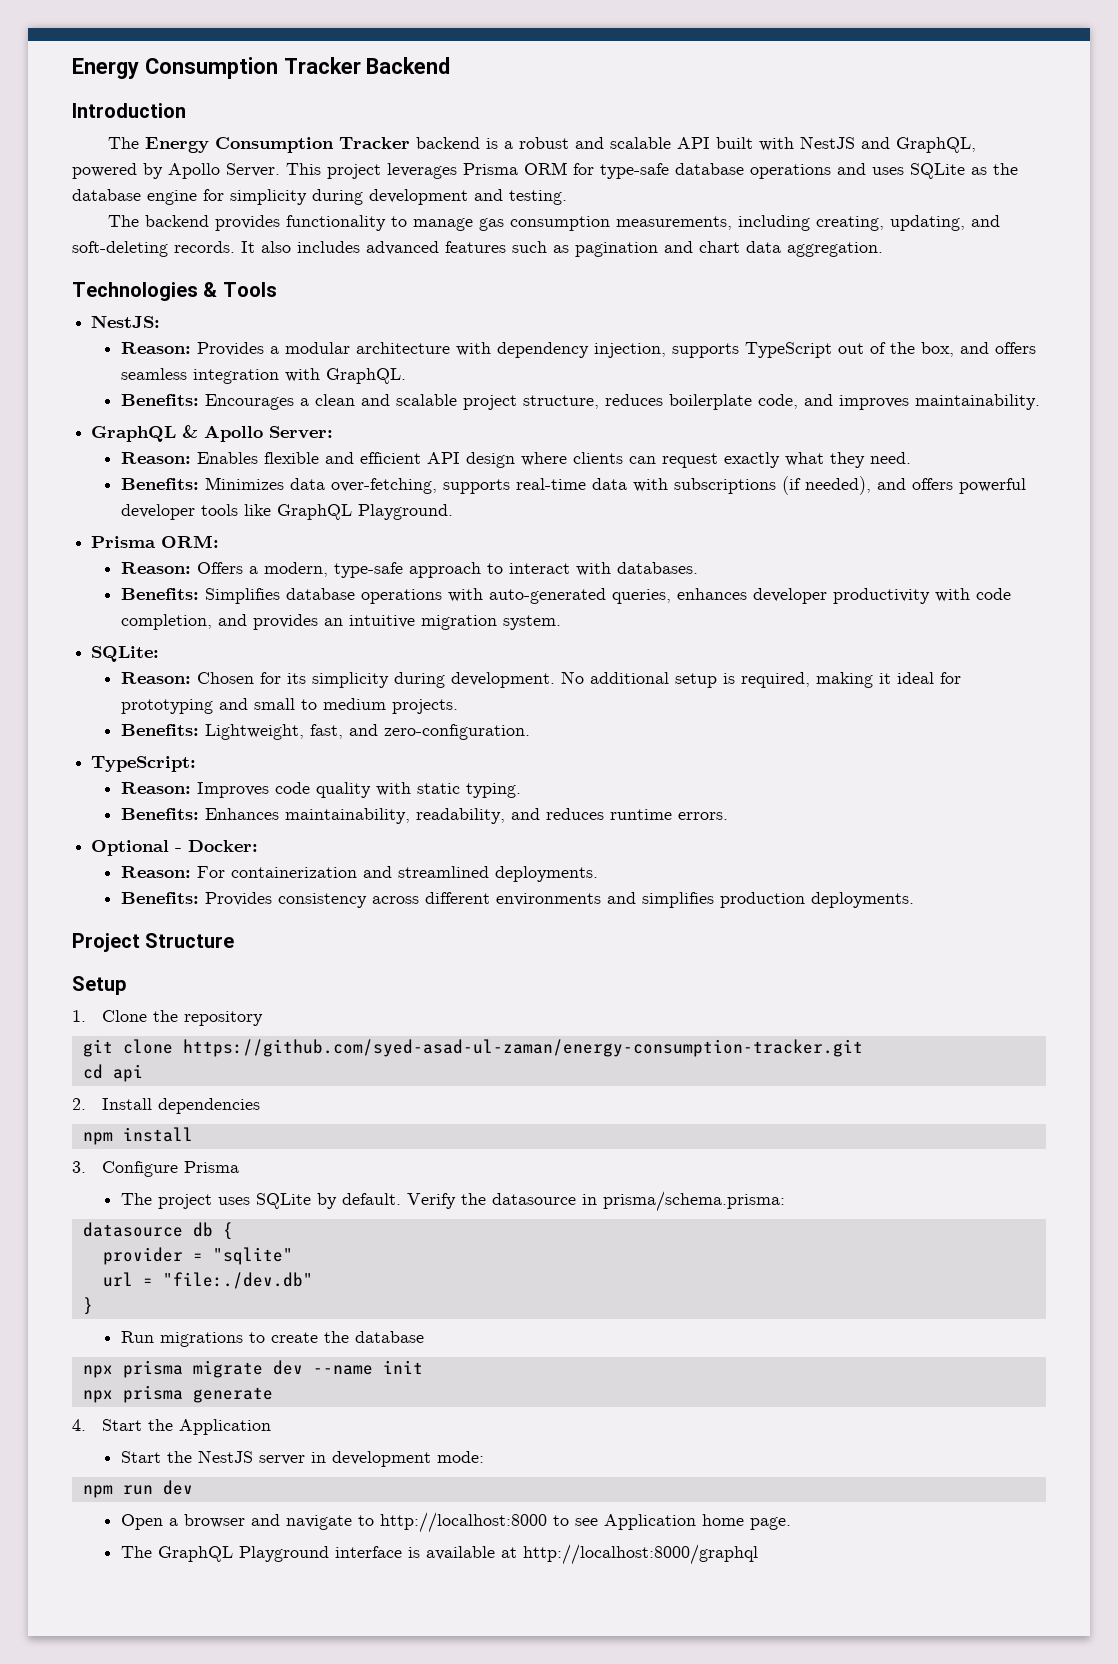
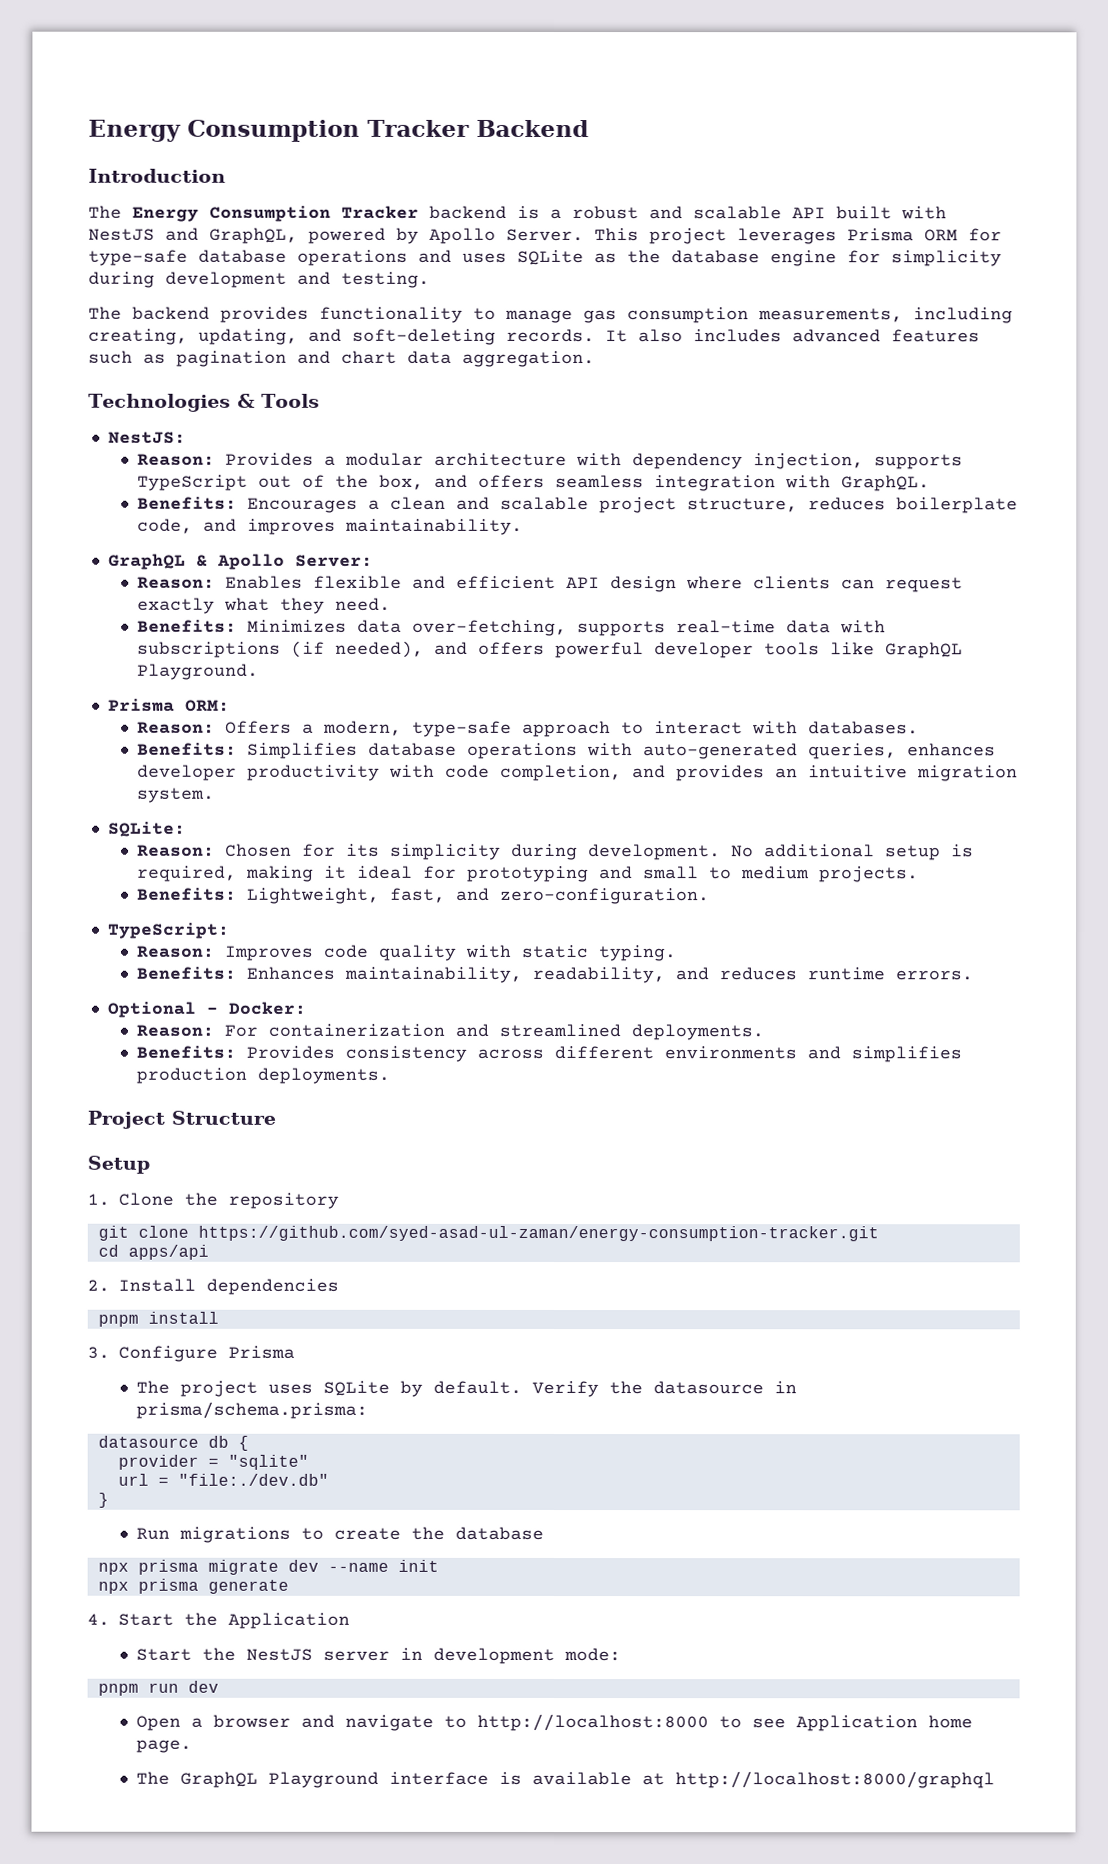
- cd api
+ cd apps/api
- npm install
+ pnpm install
- npm run dev
+ pnpm run dev

